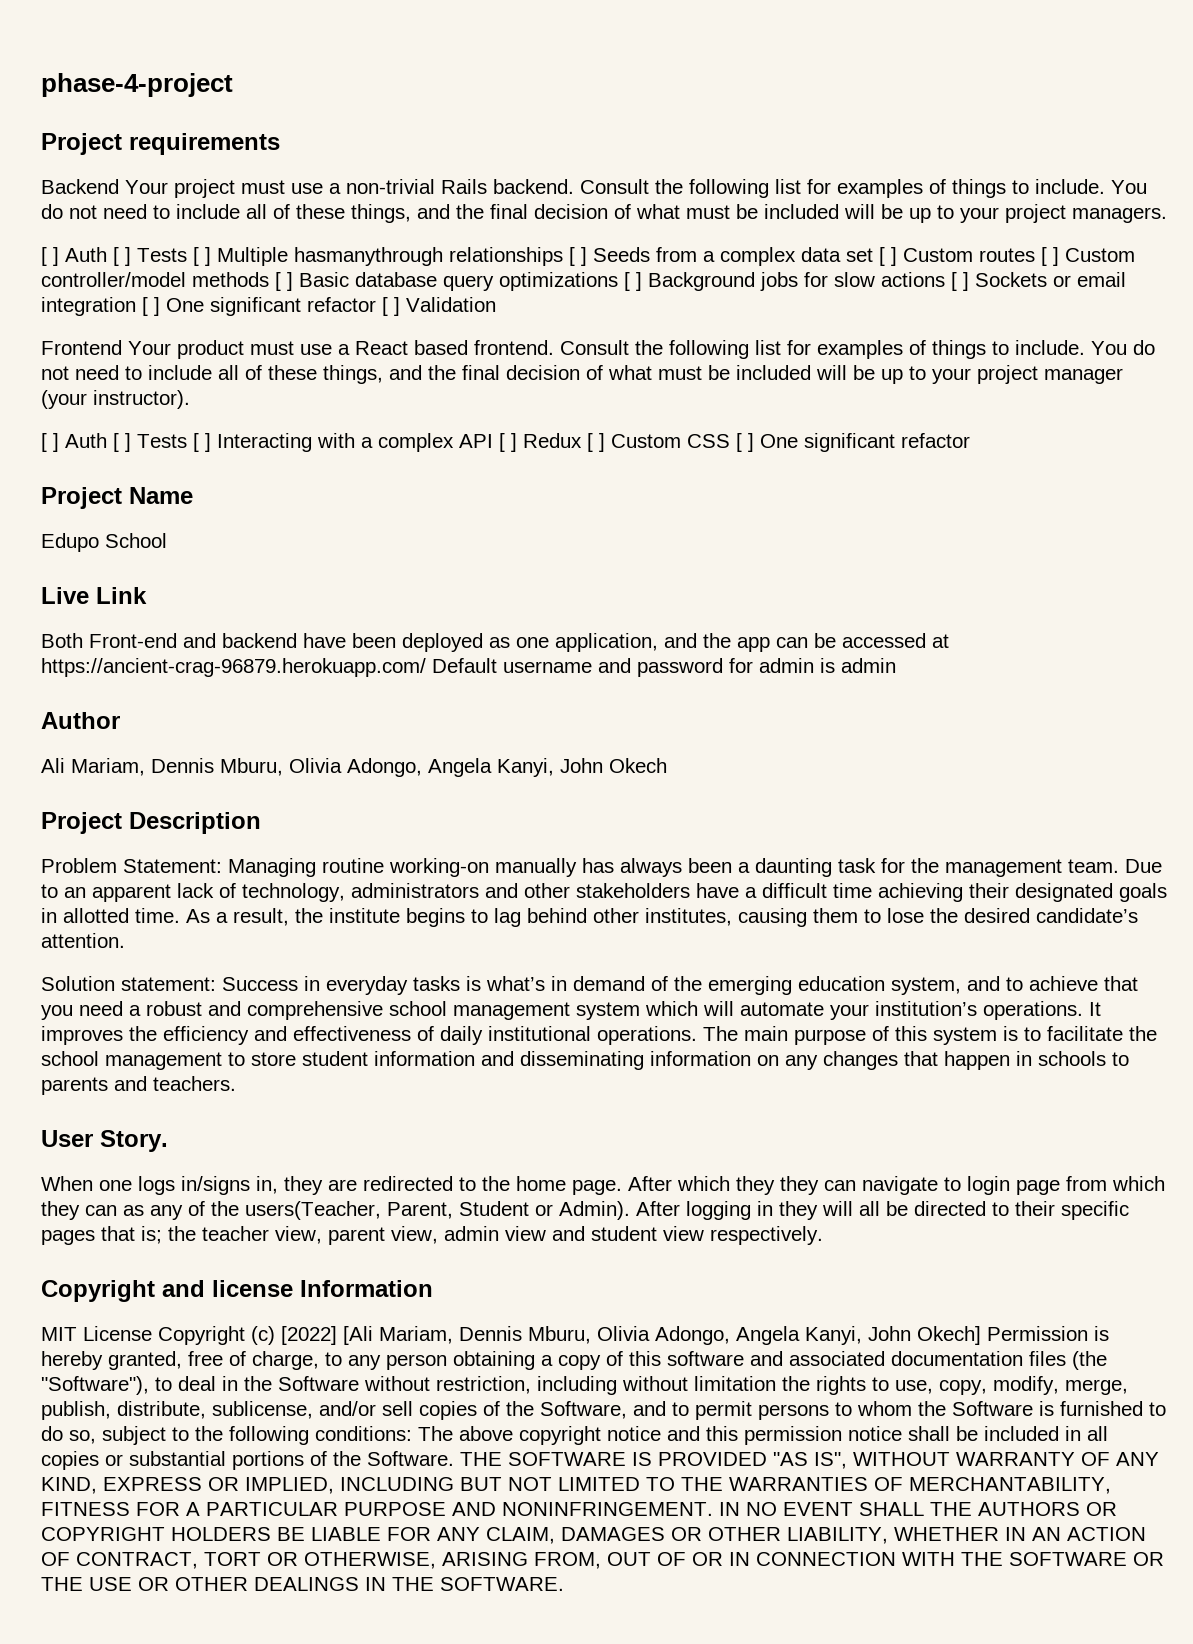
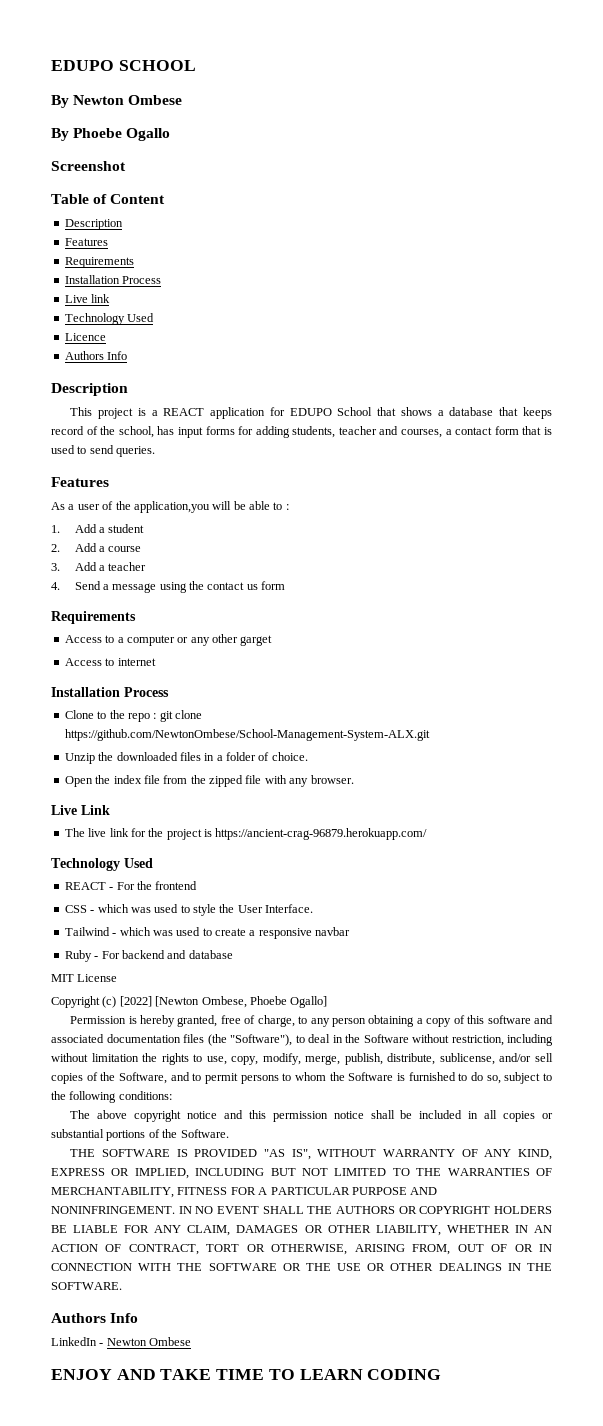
- phase-4-project
- Project requirements
- Backend Your project must use a non-trivial Rails backend. Consult the following list for examples of things to include. You do not need to include all of these things, and the final decision of what must be included will be up to your project managers.
- [ ] Auth [ ] Tests [ ] Multiple hasmanythrough relationships [ ] Seeds from a complex data set [ ] Custom routes [ ] Custom controller/model methods [ ] Basic database query optimizations [ ] Background jobs for slow actions [ ] Sockets or email integration [ ] One significant refactor [ ] Validation
- Frontend Your product must use a React based frontend. Consult the following list for examples of things to include. You do not need to include all of these things, and the final decision of what must be included will be up to your project manager (your instructor).
- [ ] Auth [ ] Tests [ ] Interacting with a complex API [ ] Redux [ ] Custom CSS [ ] One significant refactor
- Project Name
- Edupo School
+ EDUPO SCHOOL
+ By Newton Ombese
+ By Phoebe Ogallo
+ Screenshot
+ Table of Content
+ Description
+ Features
+ Requirements
+ Installation Process
+ Live link
+ Technology Used
+ Licence
+ Authors Info
+ Description
+ This project is a REACT application for EDUPO School that shows a database that keeps record of the school, has input forms for adding students, teacher and courses, a contact form that is used to send queries.
+ Features
+ As a user of the application,you will be able to :
+ 1. Add a student
+ 2. Add a course
+ 3. Add a teacher
+ 4. Send a message using the contact us form
+ Requirements
+ Access to a computer or any other garget
+ Access to internet
+ Installation Process
+ Clone to the repo : git clone https://github.com/NewtonOmbese/School-Management-System-ALX.git
+ Unzip the downloaded files in a folder of choice.
+ Open the index file from the zipped file with any browser.
  Live Link
- Both Front-end and backend have been deployed as one application, and the app can be accessed at https://ancient-crag-96879.herokuapp.com/ Default username and password for admin is admin
- Author
- Ali Mariam, Dennis Mburu, Olivia Adongo, Angela Kanyi, John Okech
- Project Description
- Problem Statement: Managing routine working-on manually has always been a daunting task for the management team. Due to an apparent lack of technology, administrators and other stakeholders have a difficult time achieving their designated goals in allotted time. As a result, the institute begins to lag behind other institutes, causing them to lose the desired candidate’s attention.
- Solution statement: Success in everyday tasks is what’s in demand of the emerging education system, and to achieve that you need a robust and comprehensive school management system which will automate your institution’s operations. It improves the efficiency and effectiveness of daily institutional operations. The main purpose of this system is to facilitate the school management to store student information and disseminating information on any changes that happen in schools to parents and teachers.
- User Story.
- When one logs in/signs in, they are redirected to the home page. After which they they can navigate to login page from which they can as any of the users(Teacher, Parent, Student or Admin). After logging in they will all be directed to their specific pages that is; the teacher view, parent view, admin view and student view respectively.
- Copyright and license Information
+ The live link for the project is https://ancient-crag-96879.herokuapp.com/
+ Technology Used
+ REACT - For the frontend
+ CSS - which was used to style the User Interface.
+ Tailwind - which was used to create a responsive navbar
+ Ruby - For backend and database
- MIT License Copyright (c) [2022] [Ali Mariam, Dennis Mburu, Olivia Adongo, Angela Kanyi, John Okech] Permission is hereby granted, free of charge, to any person obtaining a copy of this software and associated documentation files (the "Software"), to deal in the Software without restriction, including without limitation the rights to use, copy, modify, merge, publish, distribute, sublicense, and/or sell copies of the Software, and to permit persons to whom the Software is furnished to do so, subject to the following conditions: The above copyright notice and this permission notice shall be included in all copies or substantial portions of the Software. THE SOFTWARE IS PROVIDED "AS IS", WITHOUT WARRANTY OF ANY KIND, EXPRESS OR IMPLIED, INCLUDING BUT NOT LIMITED TO THE WARRANTIES OF MERCHANTABILITY, FITNESS FOR A PARTICULAR PURPOSE AND NONINFRINGEMENT.
+ MIT License
+ Copyright (c) [2022] [Newton Ombese, Phoebe Ogallo]
+ Permission is hereby granted, free of charge, to any person obtaining a copy of this software and associated documentation files (the "Software"), to deal in the Software without restriction, including without limitation the rights to use, copy, modify, merge, publish, distribute, sublicense, and/or sell copies of the Software, and to permit persons to whom the Software is furnished to do so, subject to the following conditions:
+ The above copyright notice and this permission notice shall be included in all copies or substantial portions of the Software.
+ THE SOFTWARE IS PROVIDED "AS IS", WITHOUT WARRANTY OF ANY KIND, EXPRESS OR IMPLIED, INCLUDING BUT NOT LIMITED TO THE WARRANTIES OF MERCHANTABILITY, FITNESS FOR A PARTICULAR PURPOSE AND NONINFRINGEMENT.
  IN NO EVENT SHALL THE AUTHORS OR COPYRIGHT HOLDERS BE LIABLE FOR ANY CLAIM, DAMAGES OR OTHER LIABILITY, WHETHER IN AN ACTION OF CONTRACT, TORT OR OTHERWISE, ARISING FROM, OUT OF OR IN CONNECTION WITH THE SOFTWARE OR THE USE OR OTHER DEALINGS IN THE SOFTWARE.
+ Authors Info
+ LinkedIn - Newton Ombese
+ ENJOY AND TAKE TIME TO LEARN CODING

